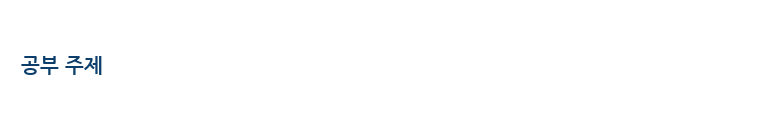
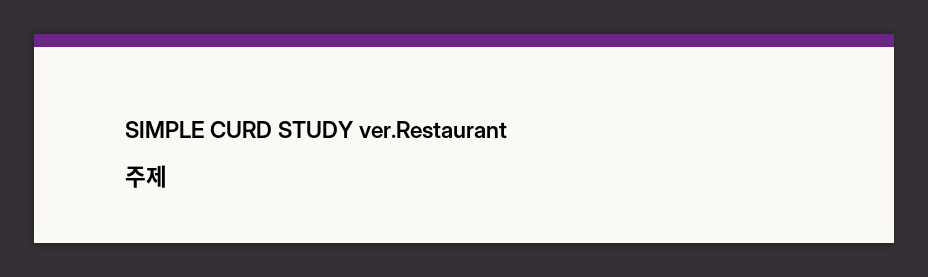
- 공부 주제
+ SIMPLE CURD STUDY ver.Restaurant
+ 주제

